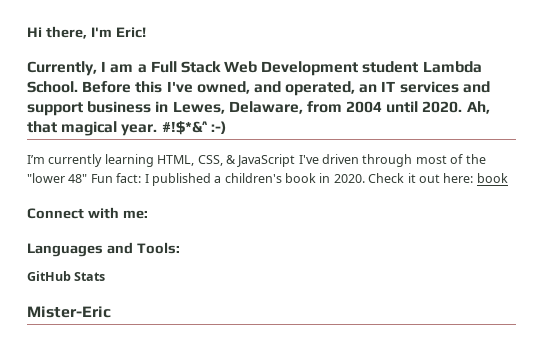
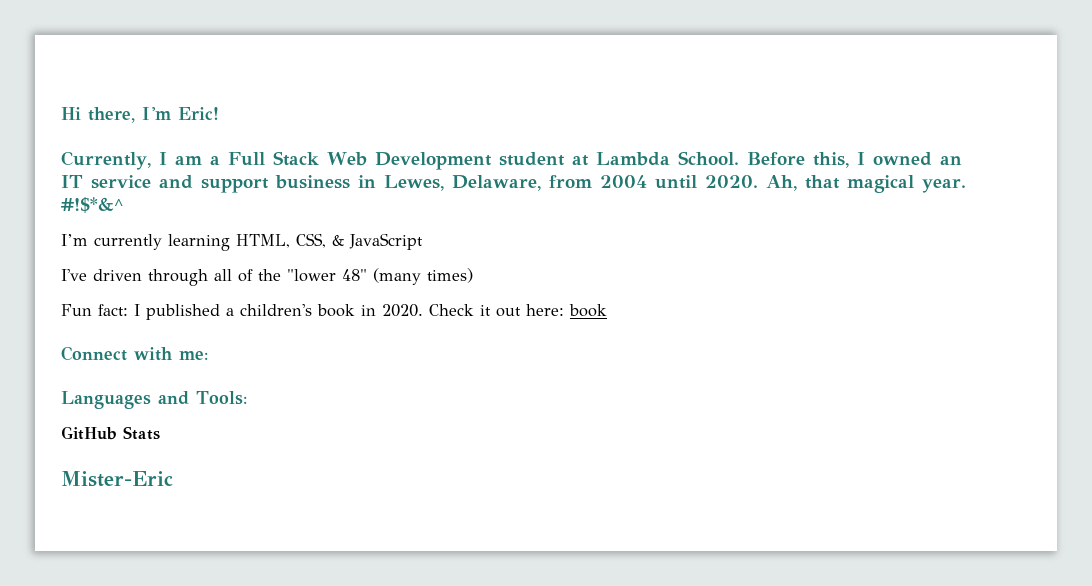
- Currently, I am a Full Stack Web Development student Lambda School.
+ Currently, I am a Full Stack Web Development student at Lambda School.
- Before this I've owned, and operated, an IT services and support business in Lewes, Delaware, from 2004 until 2020.
+ Before this, I owned an IT service and support business in Lewes, Delaware, from 2004 until 2020.
- #!$*&^ :-)
+ #!$*&^
- I’m currently learning HTML, CSS, & JavaScript I've driven through most of the "lower 48" Fun fact: I published a children's book in 2020.
+ I’m currently learning HTML, CSS, & JavaScript
+ I've driven through all of the "lower 48" (many times)
+ Fun fact: I published a children's book in 2020.

